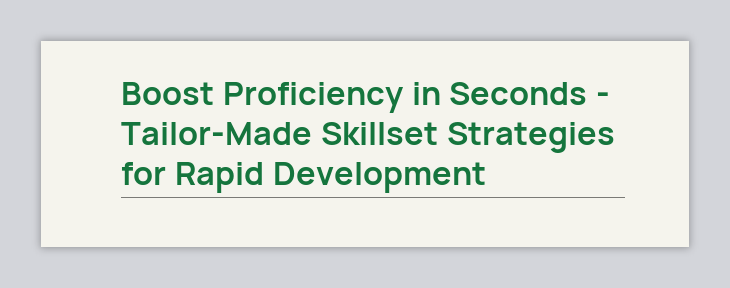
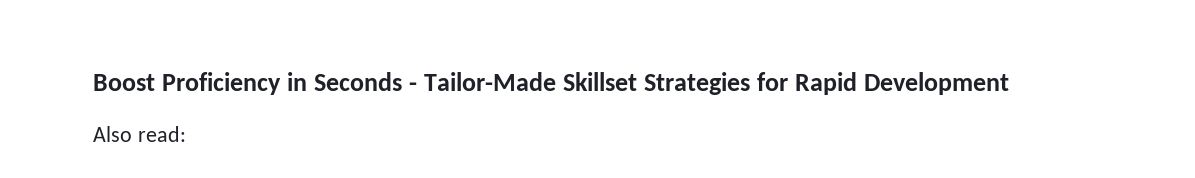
+ Also read:

